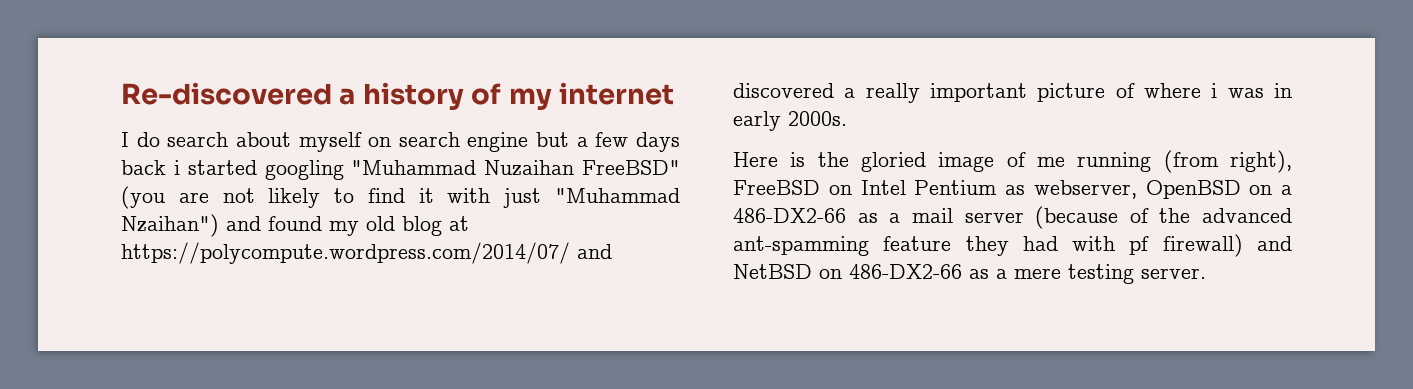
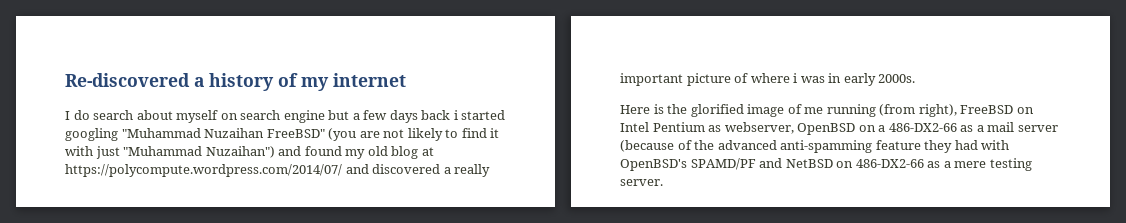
- I do search about myself on search engine but a few days back i started googling "Muhammad Nuzaihan FreeBSD" (you are not likely to find it with just "Muhammad Nzaihan") and found my old blog at https://polycompute.wordpress.com/2014/07/ and discovered a really important picture of where i was in early 2000s.
+ I do search about myself on search engine but a few days back i started googling "Muhammad Nuzaihan FreeBSD" (you are not likely to find it with just "Muhammad Nuzaihan") and found my old blog at https://polycompute.wordpress.com/2014/07/ and discovered a really important picture of where i was in early 2000s.
- Here is the gloried image of me running (from right), FreeBSD on Intel Pentium as webserver, OpenBSD on a 486-DX2-66 as a mail server (because of the advanced ant-spamming feature they had with pf firewall) and NetBSD on 486-DX2-66 as a mere testing server.
+ Here is the glorified image of me running (from right), FreeBSD on Intel Pentium as webserver, OpenBSD on a 486-DX2-66 as a mail server (because of the advanced anti-spamming feature they had with OpenBSD's SPAMD/PF and NetBSD on 486-DX2-66 as a mere testing server.

